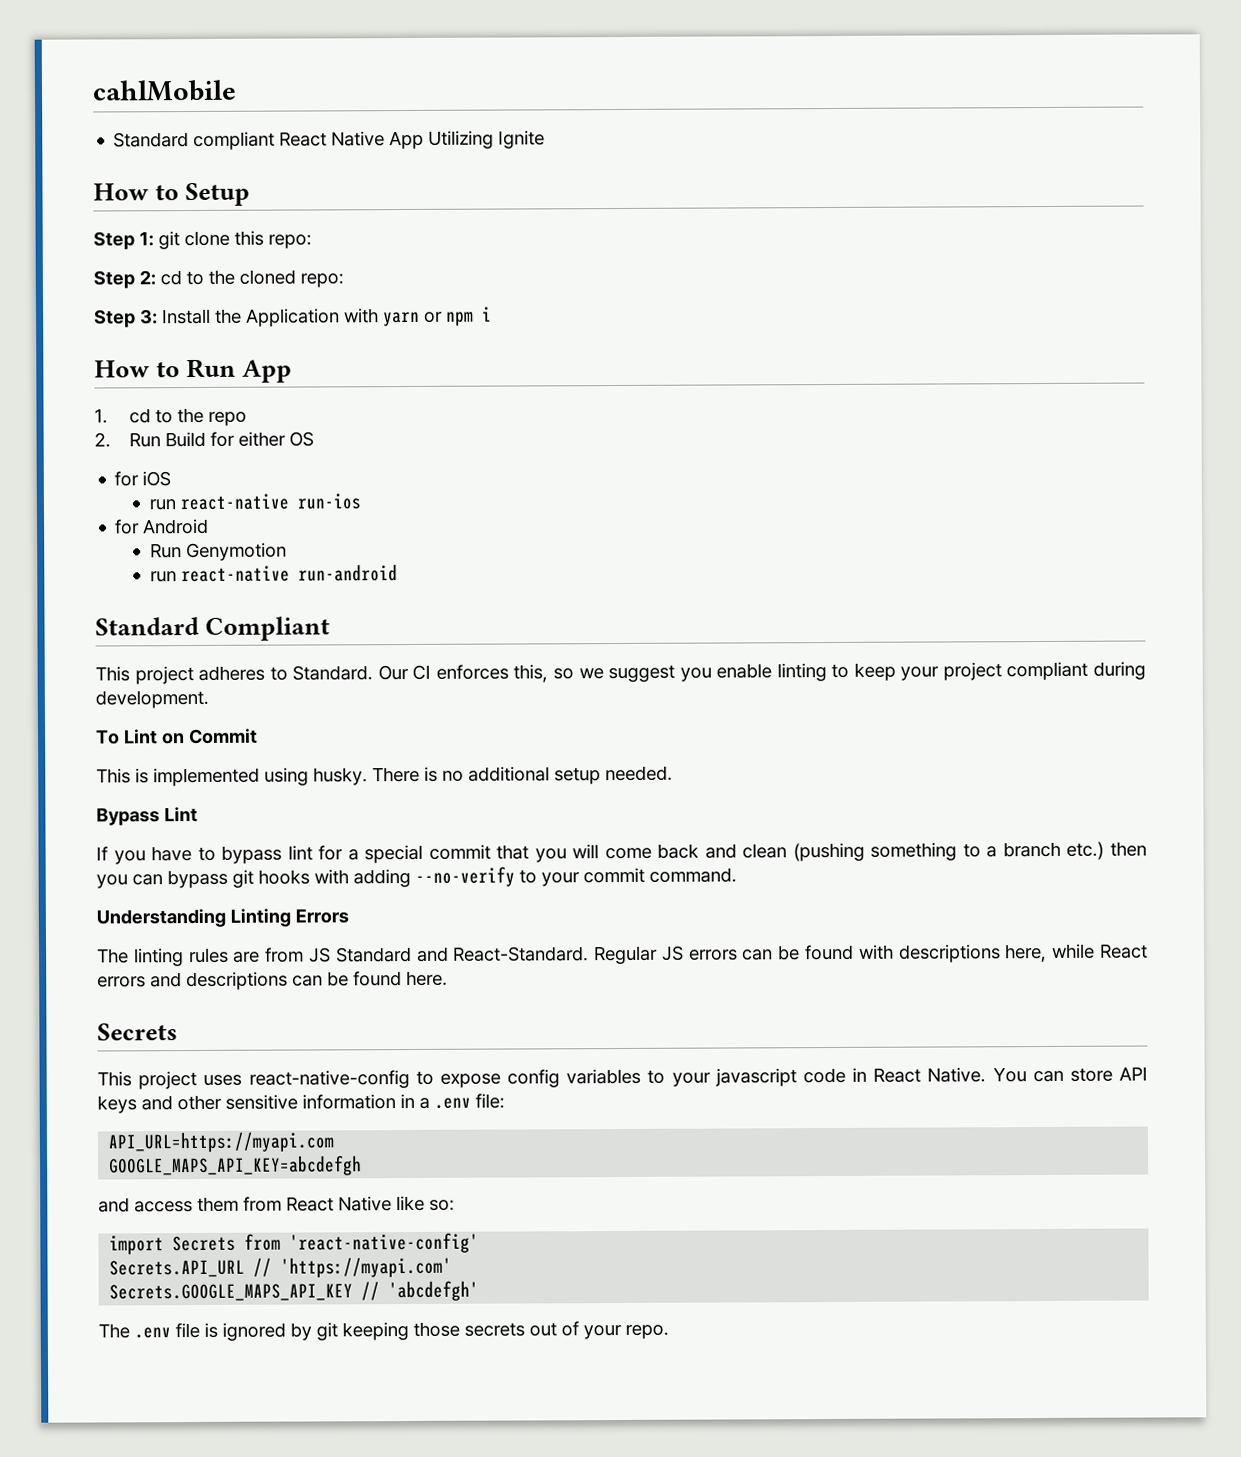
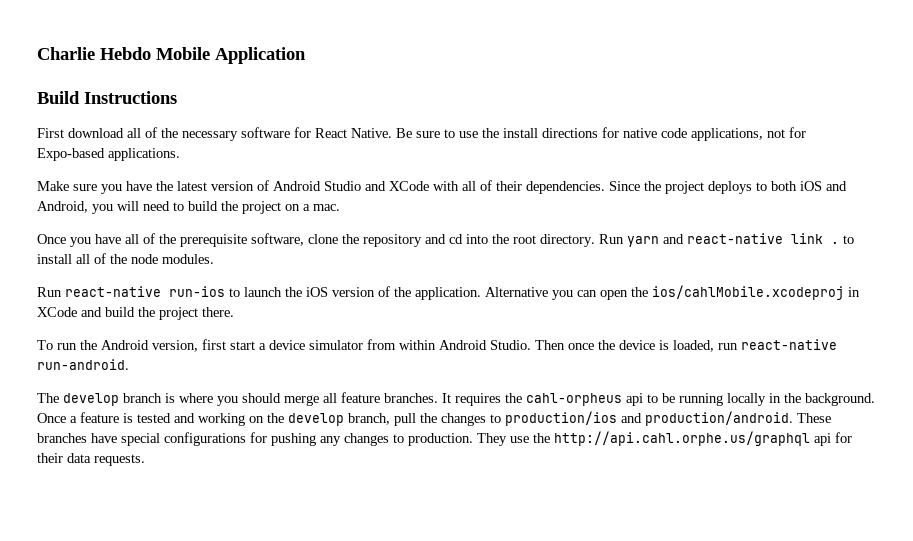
- cahlMobile
- Standard compliant React Native App Utilizing Ignite
- How to Setup
- Step 1: git clone this repo:
- Step 2: cd to the cloned repo:
- Step 3: Install the Application with yarn or npm i
- How to Run App
- 1. cd to the repo
- 2. Run Build for either OS
- for iOS
- run react-native run-ios
- for Android
- Run Genymotion
- run react-native run-android
- Standard Compliant
- This project adheres to Standard. Our CI enforces this, so we suggest you enable linting to keep your project compliant during development.
- To Lint on Commit
- This is implemented using husky. There is no additional setup needed.
- Bypass Lint
- If you have to bypass lint for a special commit that you will come back and clean (pushing something to a branch etc.) then you can bypass git hooks with adding --no-verify to your commit command.
- Understanding Linting Errors
- The linting rules are from JS Standard and React-Standard. Regular JS errors can be found with descriptions here, while React errors and descriptions can be found here.
- Secrets
- This project uses react-native-config to expose config variables to your javascript code in React Native. You can store API keys and other sensitive information in a .env file:
- API_URL=https://myapi.com
- GOOGLE_MAPS_API_KEY=abcdefgh
- and access them from React Native like so:
- import Secrets from 'react-native-config'
- Secrets.API_URL // 'https://myapi.com'
- Secrets.GOOGLE_MAPS_API_KEY // 'abcdefgh'
- The .env file is ignored by git keeping those secrets out of your repo.
+ Charlie Hebdo Mobile Application
+ Build Instructions
+ First download all of the necessary software for React Native. Be sure to use the install directions for native code applications, not for Expo-based applications.
+ Make sure you have the latest version of Android Studio and XCode with all of their dependencies. Since the project deploys to both iOS and Android, you will need to build the project on a mac.
+ Once you have all of the prerequisite software, clone the repository and cd into the root directory. Run yarn and react-native link . to install all of the node modules.
+ Run react-native run-ios to launch the iOS version of the application. Alternative you can open the ios/cahlMobile.xcodeproj in XCode and build the project there.
+ To run the Android version, first start a device simulator from within Android Studio. Then once the device is loaded, run react-native run-android.
+ The develop branch is where you should merge all feature branches. It requires the cahl-orpheus api to be running locally in the background. Once a feature is tested and working on the develop branch, pull the changes to production/ios and production/android. These branches have special configurations for pushing any changes to production. They use the http://api.cahl.orphe.us/graphql api for their data requests.

